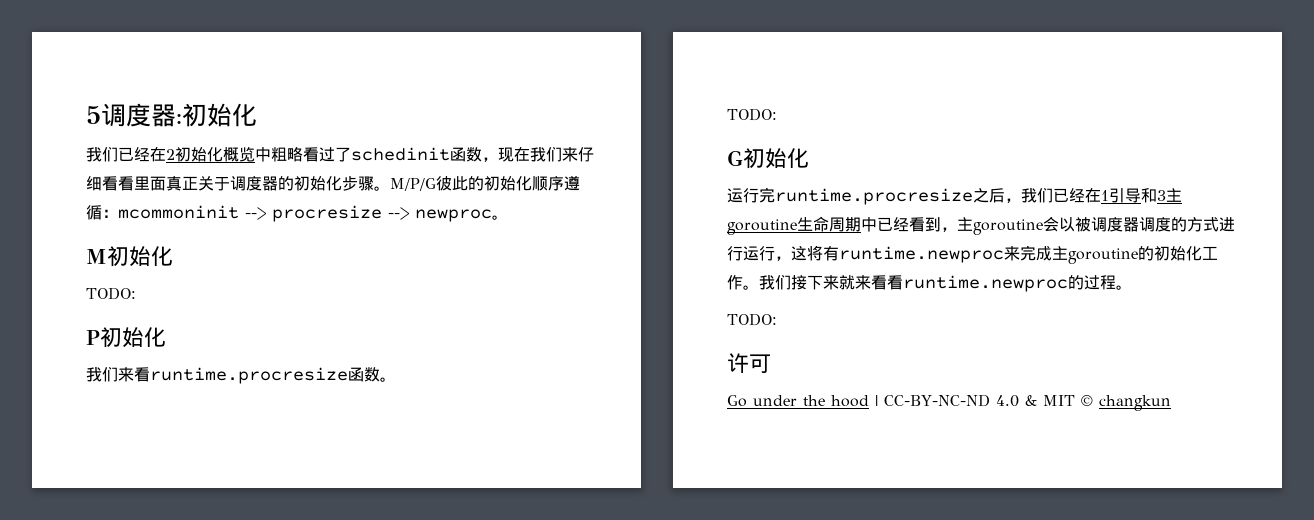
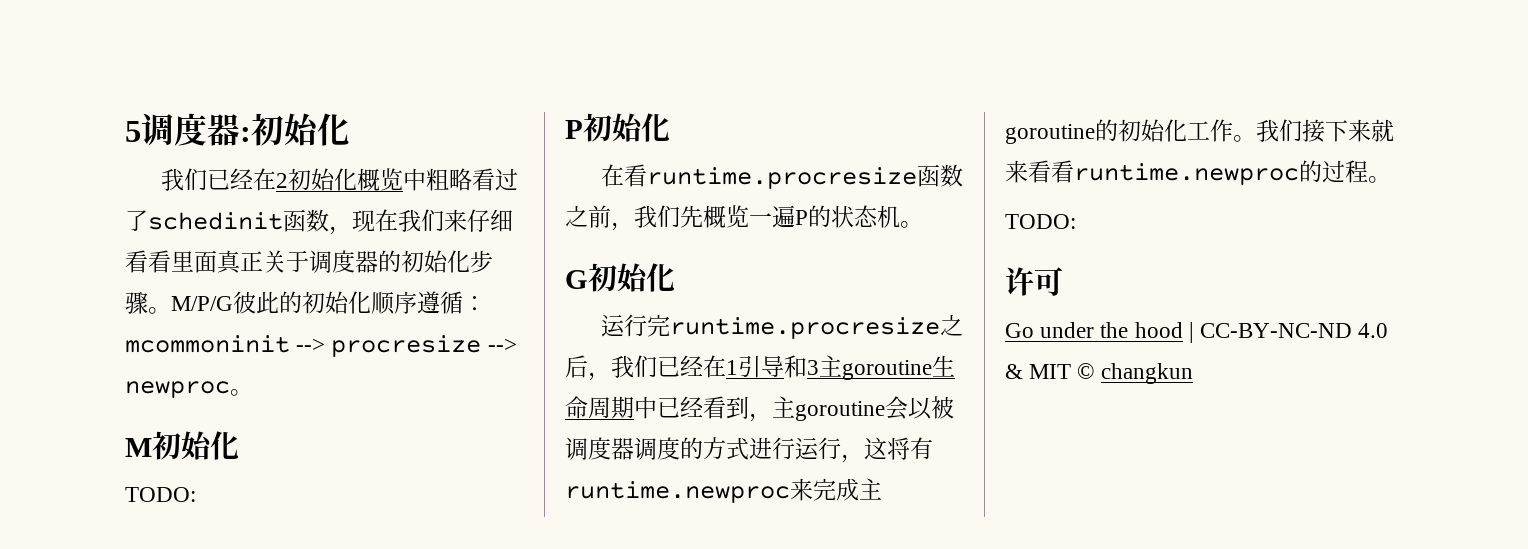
- 我们来看runtime.procresize函数。
- TODO:
+ 在看runtime.procresize函数之前，我们先概览一遍P的状态机。

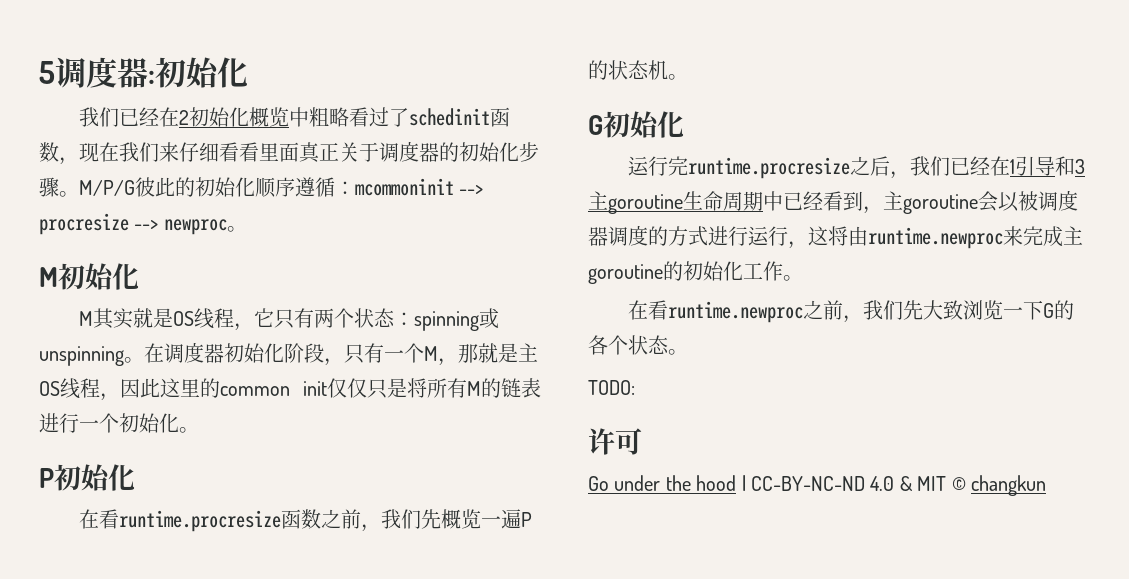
  M初始化
- TODO:
+ M其实就是OS线程，它只有两个状态：spinning或unspinning。在调度器初始化阶段，只有一个M，那就是主OS线程，因此这里的common init仅仅只是将所有M的链表进行一个初始化。
- 运行完runtime.procresize之后，我们已经在1引导和3主goroutine生命周期中已经看到，主goroutine会以被调度器调度的方式进行运行，这将有runtime.newproc来完成主goroutine的初始化工作。我们接下来就来看看runtime.newproc的过程。
+ 运行完runtime.procresize之后，我们已经在1引导和3主goroutine生命周期中已经看到，主goroutine会以被调度器调度的方式进行运行，这将由runtime.newproc来完成主goroutine的初始化工作。
+ 在看runtime.newproc之前，我们先大致浏览一下G的各个状态。

